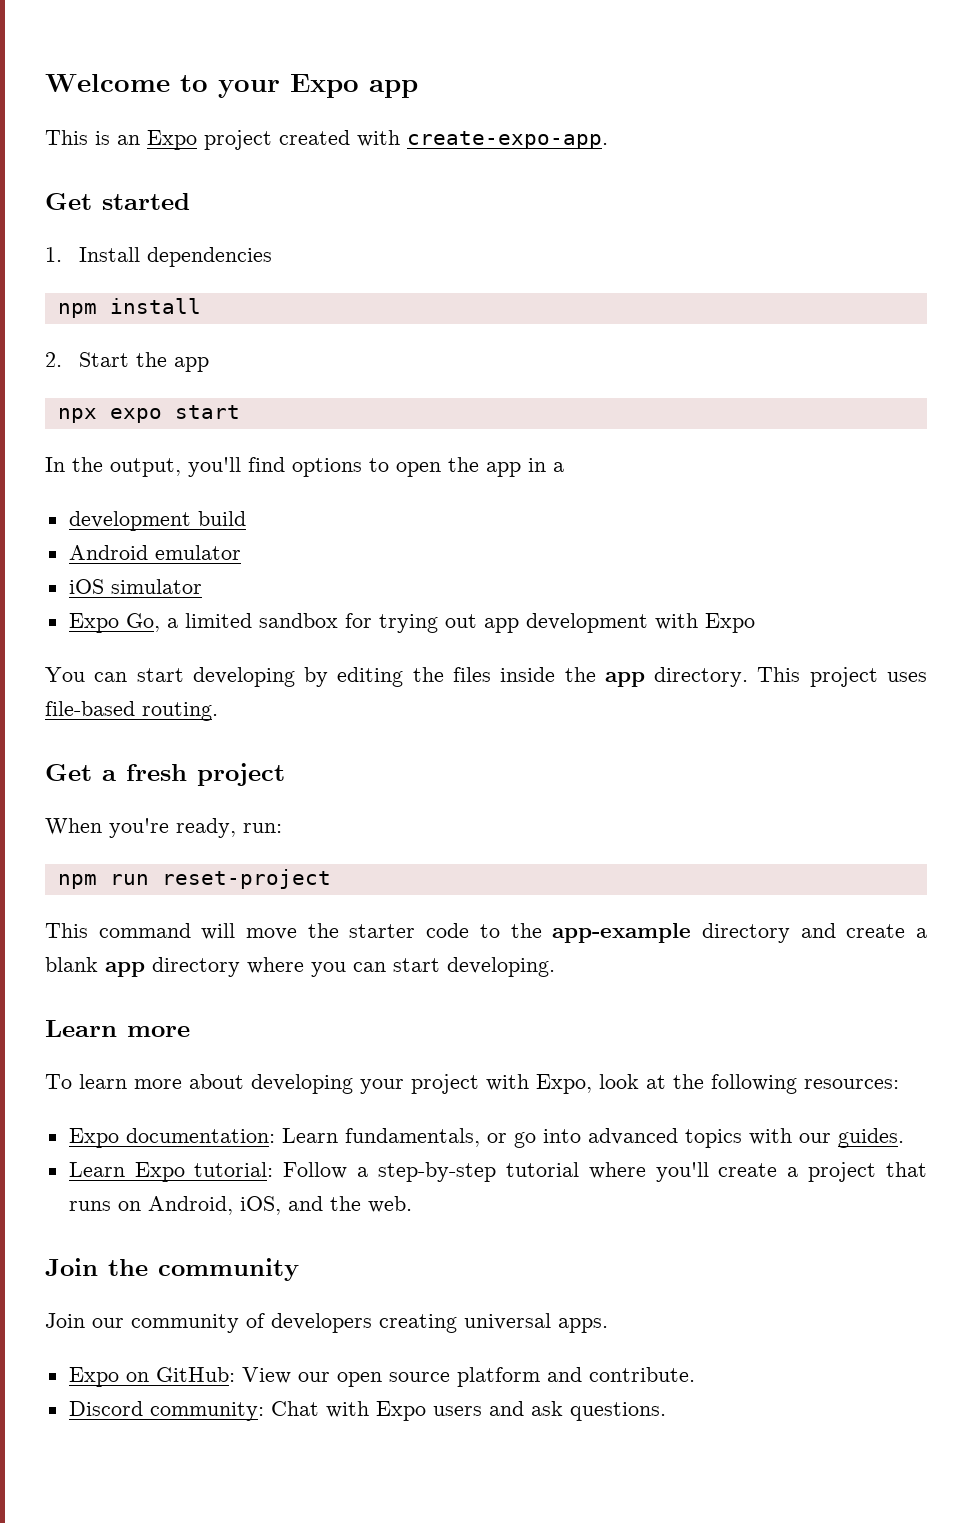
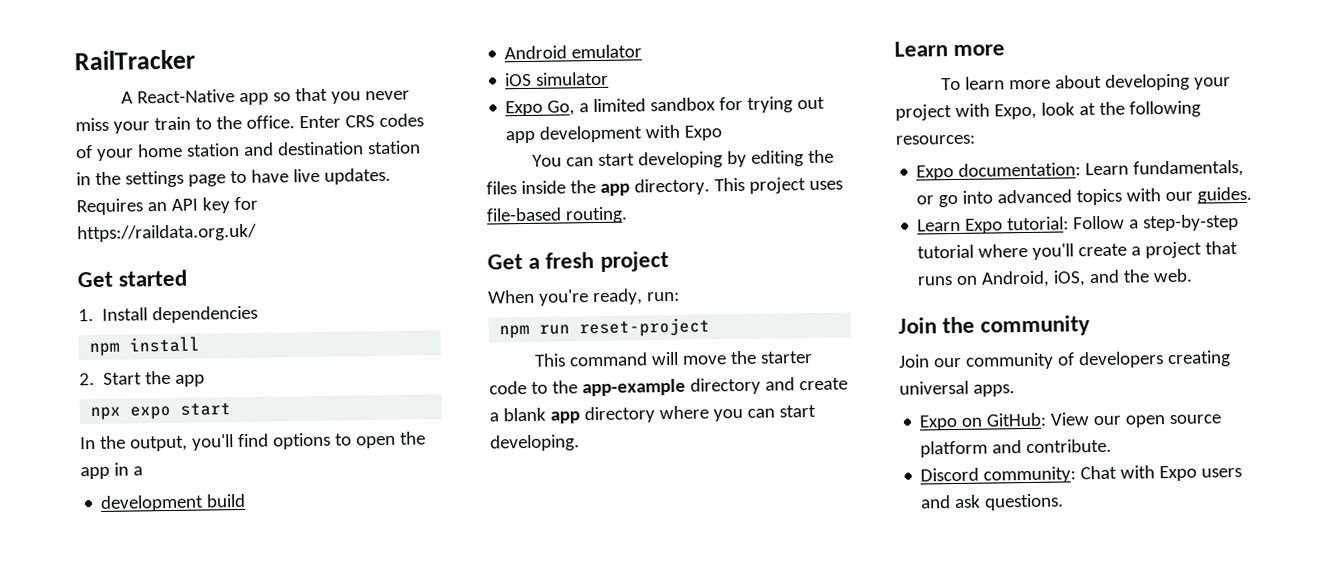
- Welcome to your Expo app
- This is an Expo project created with create-expo-app.
+ RailTracker
+ A React-Native app so that you never miss your train to the office. Enter CRS codes of your home station and destination station in the settings page to have live updates. Requires an API key for https://raildata.org.uk/

